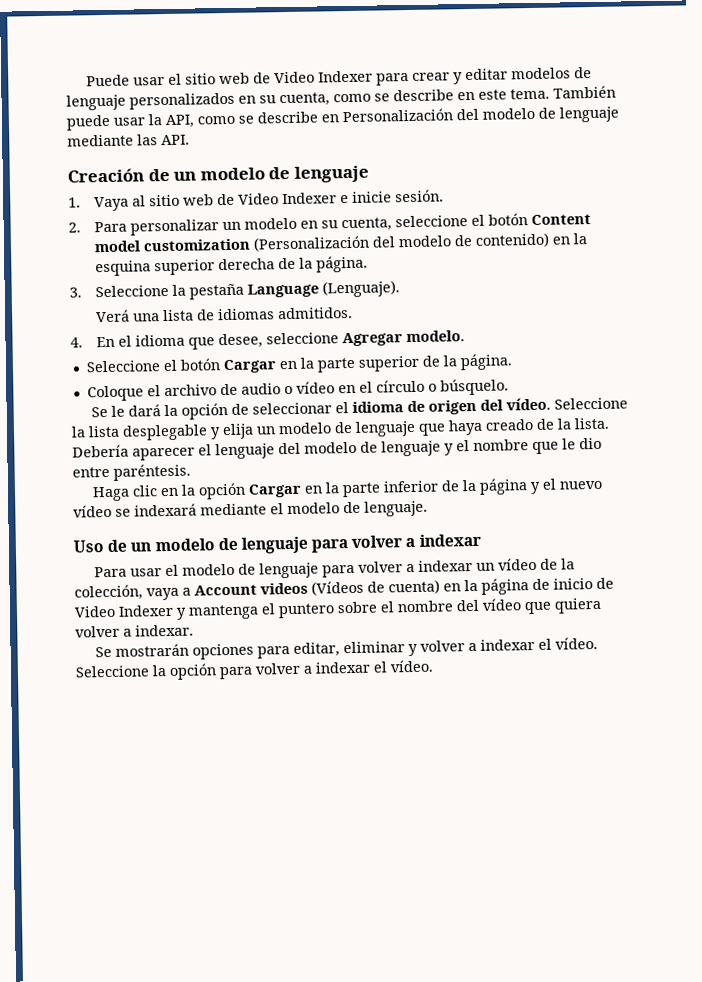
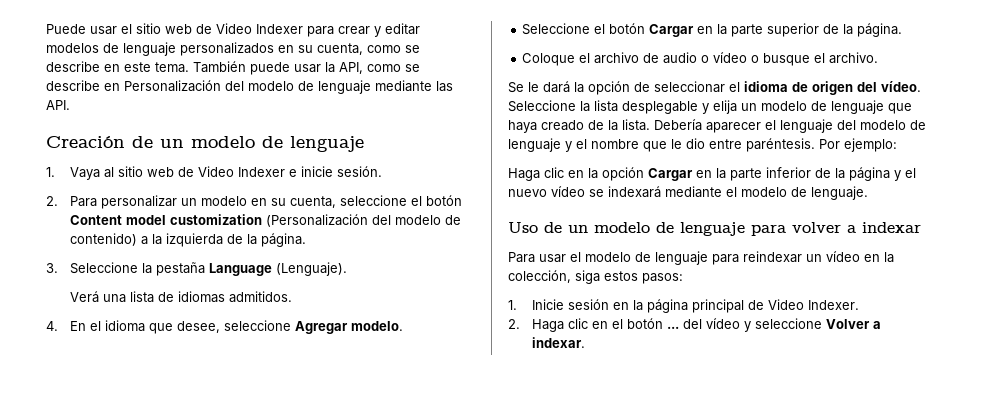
- 2. Para personalizar un modelo en su cuenta, seleccione el botón Content model customization (Personalización del modelo de contenido) en la esquina superior derecha de la página.
+ 2. Para personalizar un modelo en su cuenta, seleccione el botón Content model customization (Personalización del modelo de contenido) a la izquierda de la página.
- Coloque el archivo de audio o vídeo en el círculo o búsquelo.
+ Coloque el archivo de audio o vídeo o busque el archivo.
+ Por ejemplo:
- Para usar el modelo de lenguaje para volver a indexar un vídeo de la colección, vaya a Account videos (Vídeos de cuenta) en la página de inicio de Video Indexer y mantenga el puntero sobre el nombre del vídeo que quiera volver a indexar.
- Se mostrarán opciones para editar, eliminar y volver a indexar el vídeo. Seleccione la opción para volver a indexar el vídeo.
+ Para usar el modelo de lenguaje para reindexar un vídeo en la colección, siga estos pasos:
+ 1. Inicie sesión en la página principal de Video Indexer.
+ 2. Haga clic en el botón ... del vídeo y seleccione Volver a indexar.

